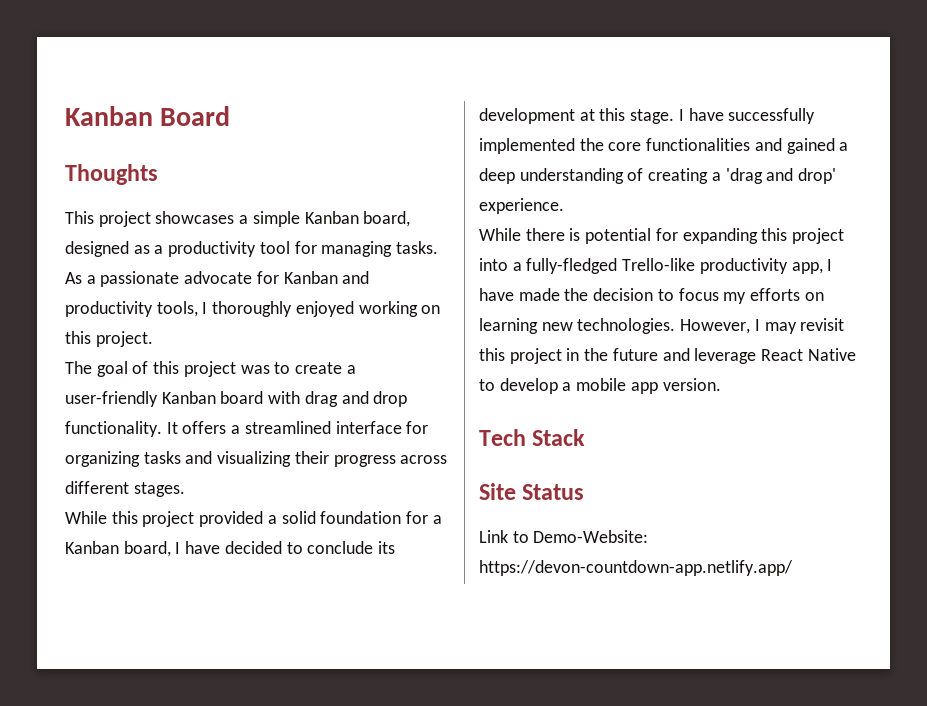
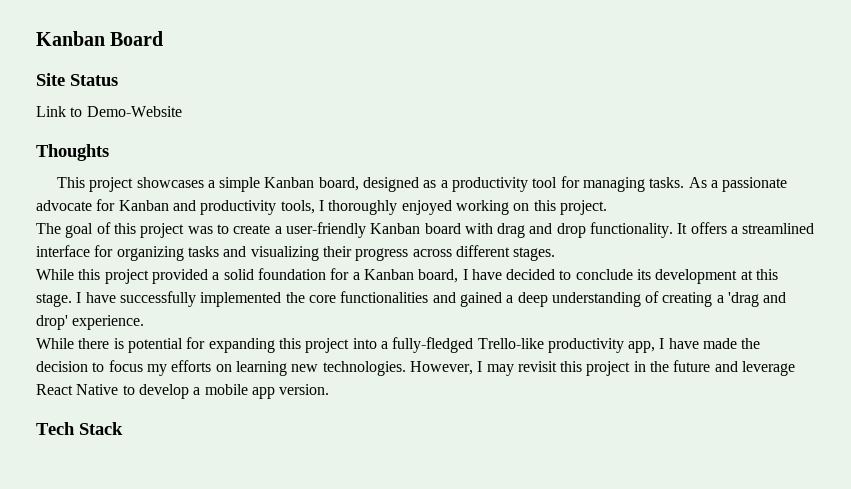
+ Site Status
+ Link to Demo-Website
- Site Status
- Link to Demo-Website: https://devon-countdown-app.netlify.app/

